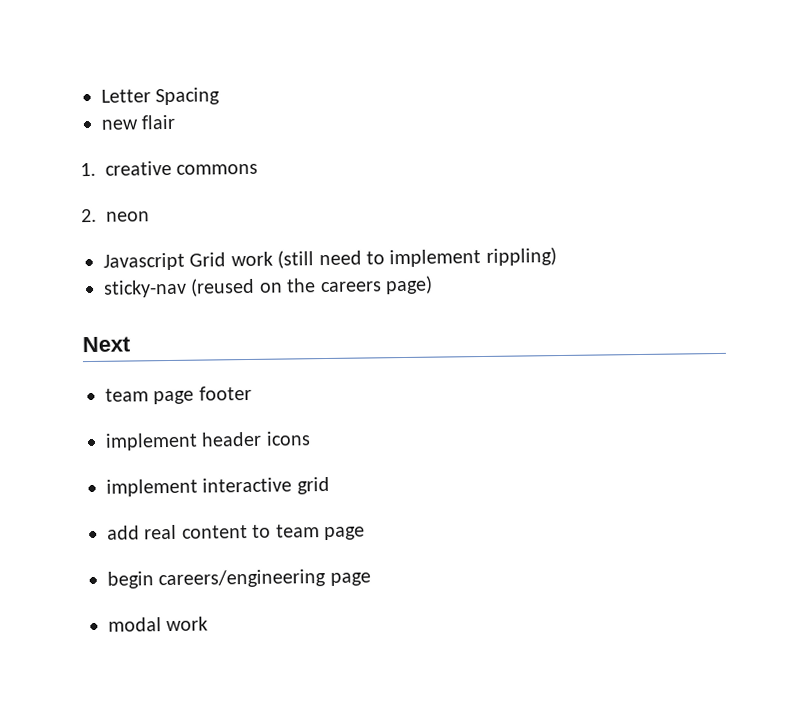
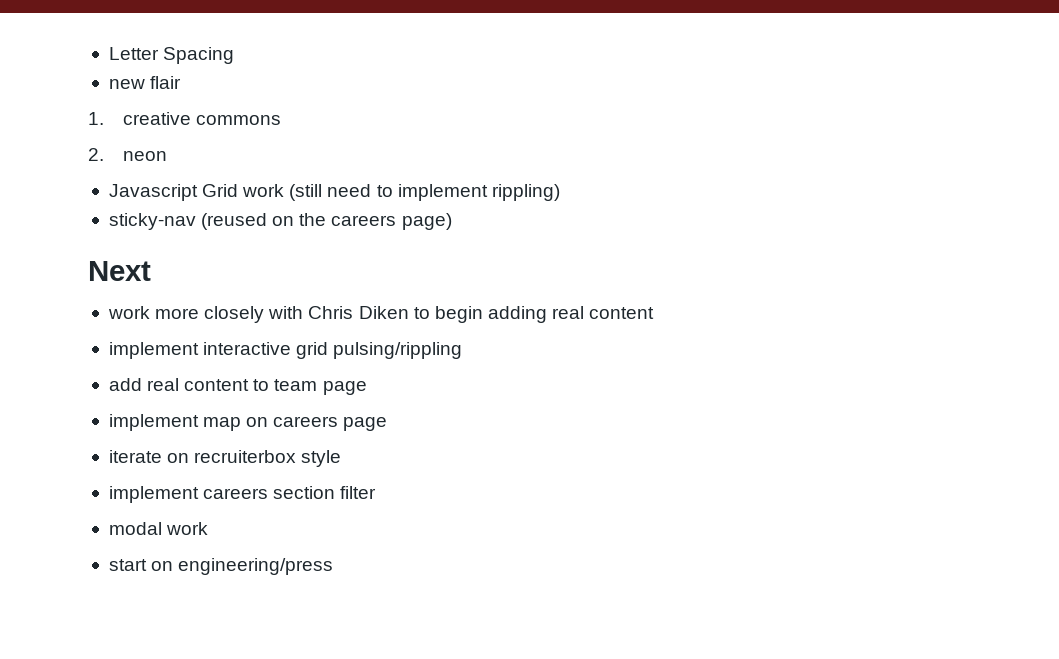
- team page footer
- implement header icons
+ work more closely with Chris Diken to begin adding real content
- implement interactive grid
+ implement interactive grid pulsing/rippling
- begin careers/engineering page
+ implement map on careers page
+ iterate on recruiterbox style
+ implement careers section filter
+ start on engineering/press

